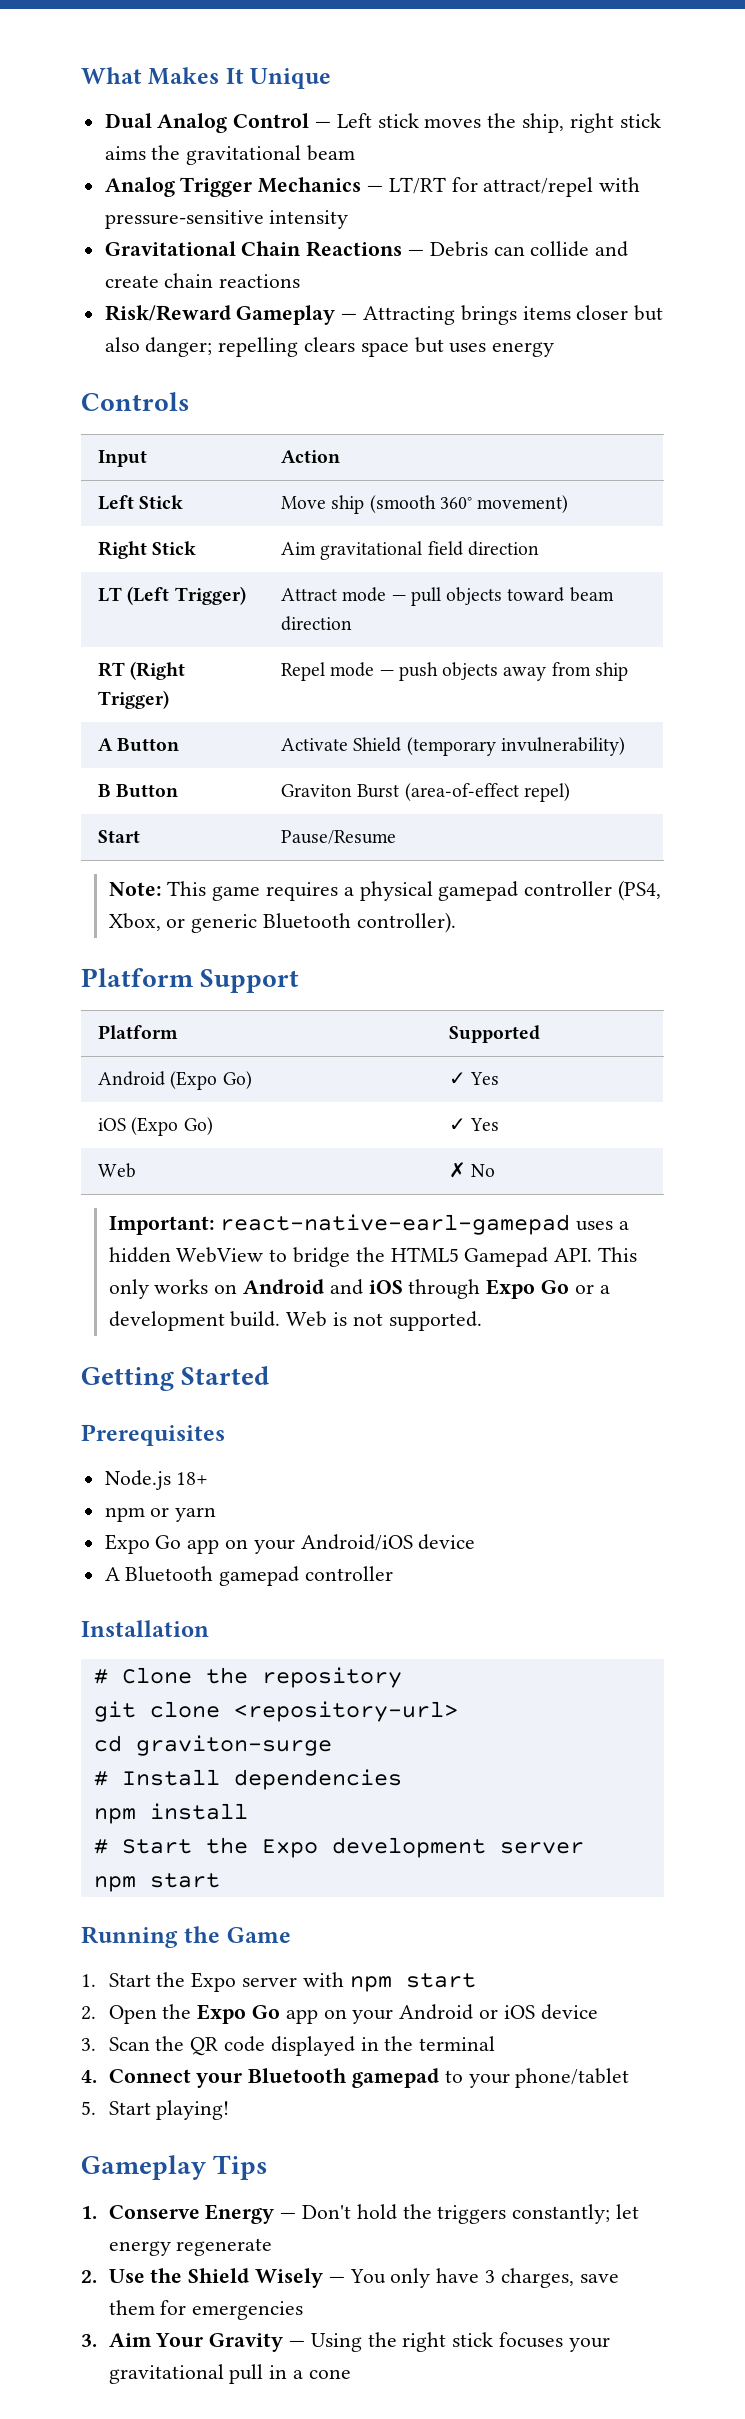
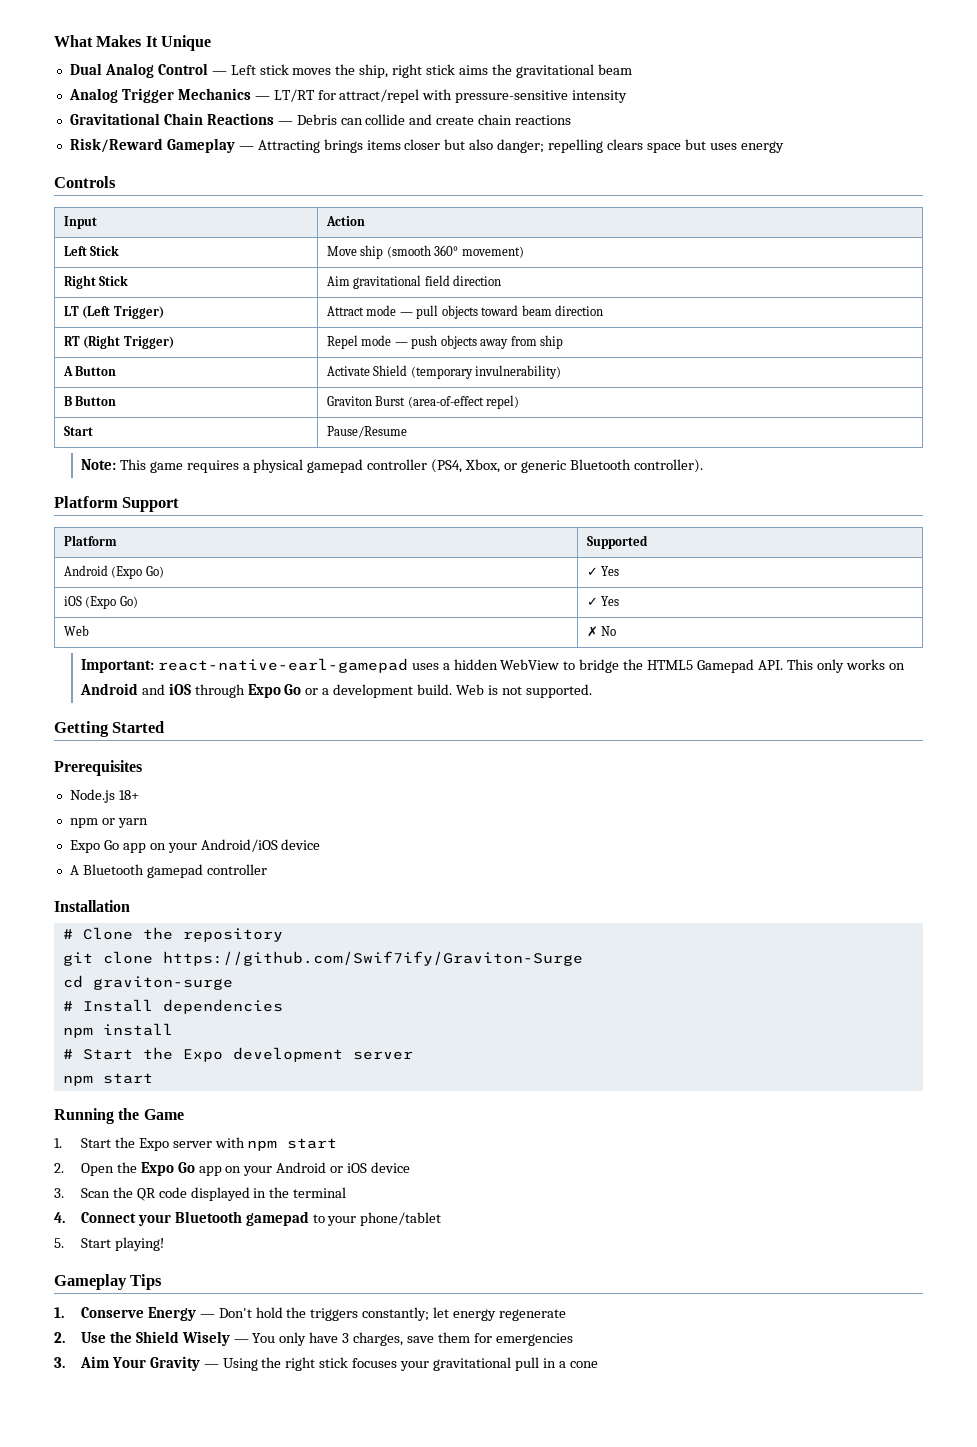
- git clone <repository-url>
+ git clone https://github.com/Swif7ify/Graviton-Surge

